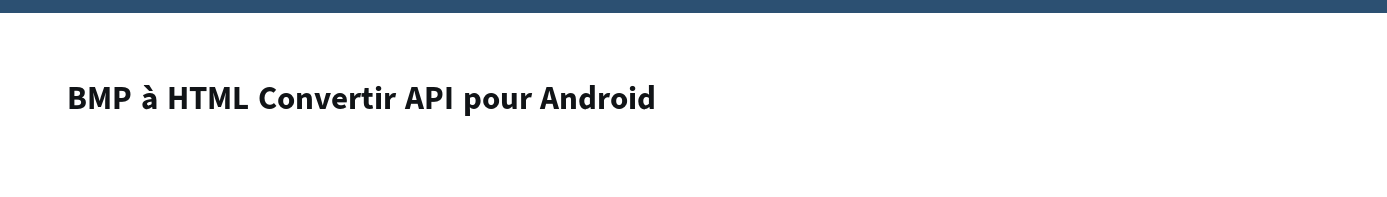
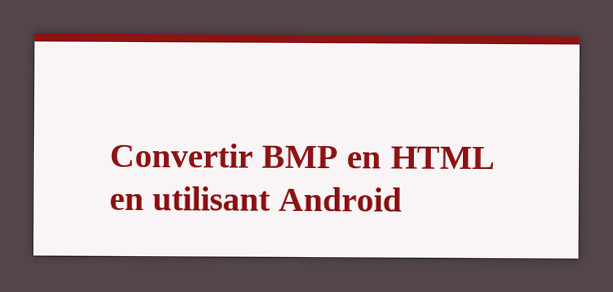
- BMP à HTML Convertir API pour Android
+ Convertir BMP en HTML en utilisant Android

